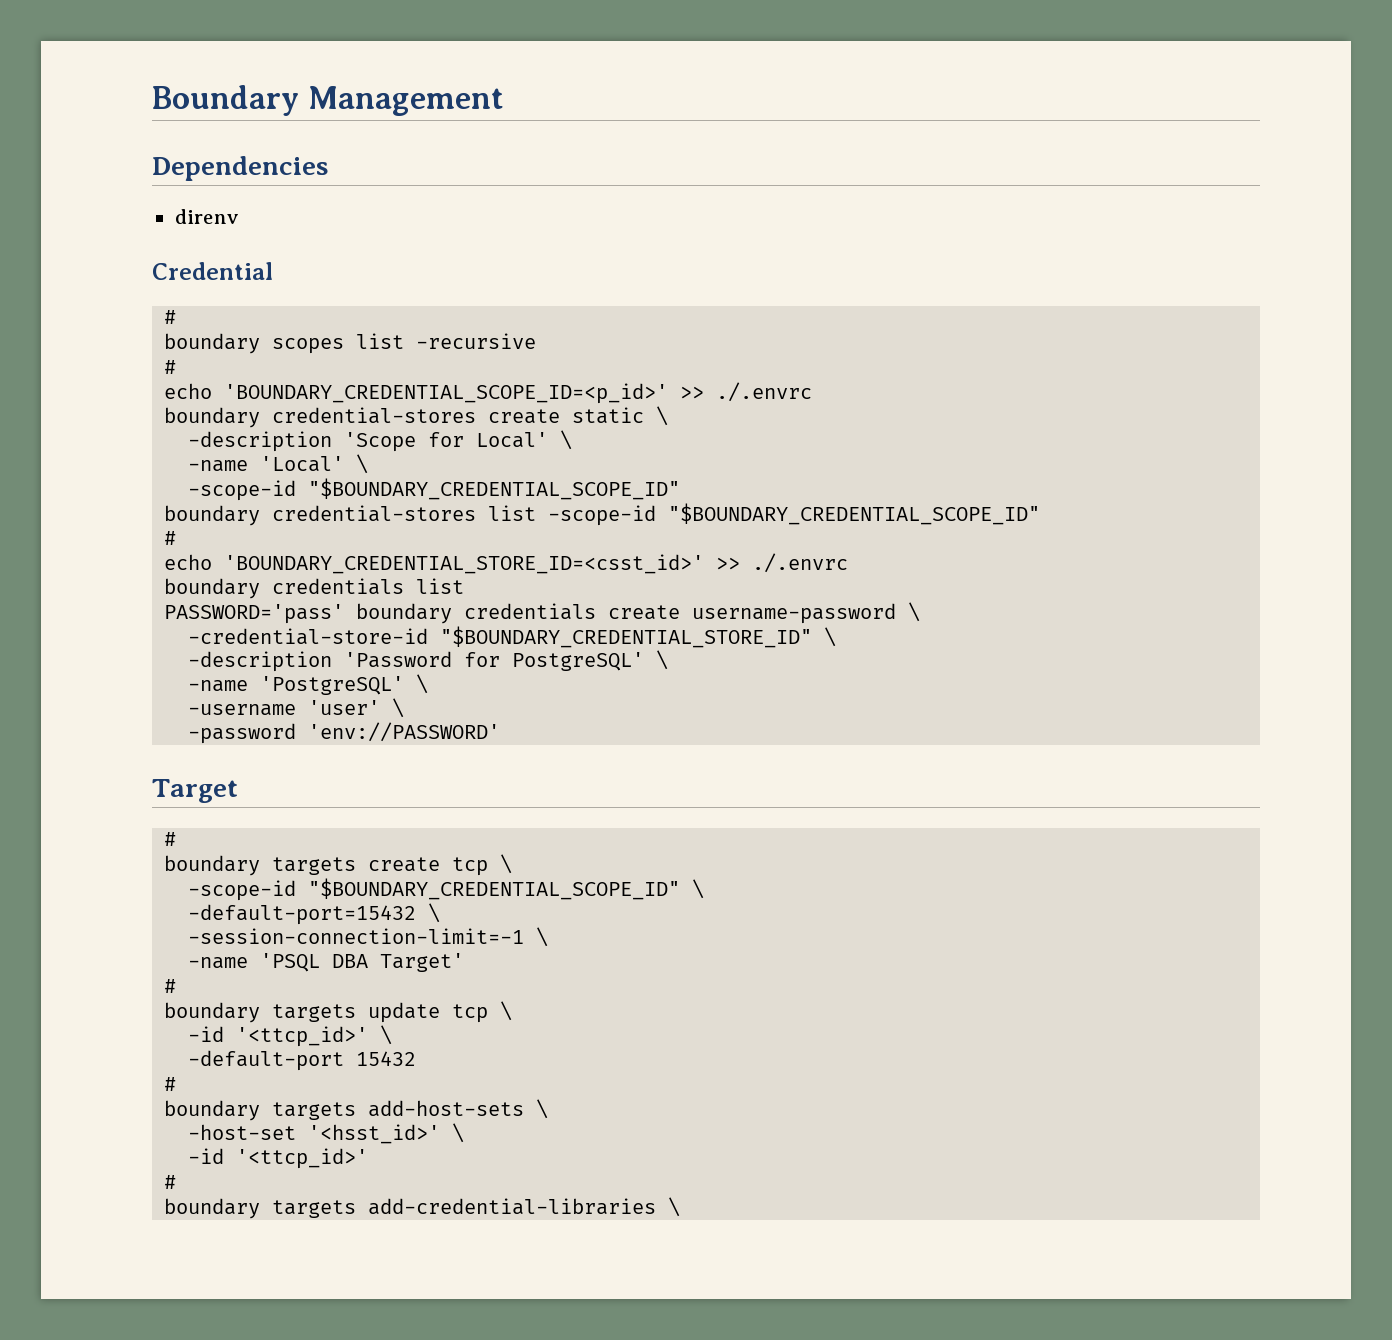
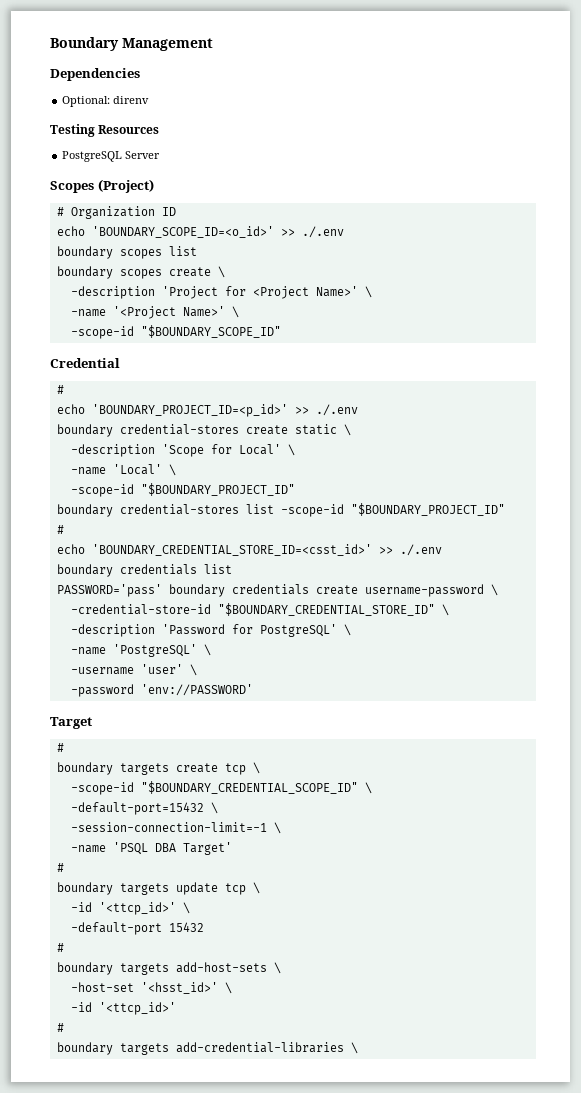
- direnv
+ Optional: direnv
+ Testing Resources
+ PostgreSQL Server
+ Scopes (Project)
+ # Organization ID
+ echo 'BOUNDARY_SCOPE_ID=<o_id>' >> ./.env
+ boundary scopes list
+ boundary scopes create \
+ -description 'Project for <Project Name>' \
+ -name '<Project Name>' \
+ -scope-id "$BOUNDARY_SCOPE_ID"
  Credential
  #
- boundary scopes list -recursive
- #
- echo 'BOUNDARY_CREDENTIAL_SCOPE_ID=<p_id>' >> ./.envrc
+ echo 'BOUNDARY_PROJECT_ID=<p_id>' >> ./.env
  -name 'Local' \
- -scope-id "$BOUNDARY_CREDENTIAL_SCOPE_ID"
+ -scope-id "$BOUNDARY_PROJECT_ID"
- boundary credential-stores list -scope-id "$BOUNDARY_CREDENTIAL_SCOPE_ID"
+ boundary credential-stores list -scope-id "$BOUNDARY_PROJECT_ID"
- echo 'BOUNDARY_CREDENTIAL_STORE_ID=<csst_id>' >> ./.envrc
+ echo 'BOUNDARY_CREDENTIAL_STORE_ID=<csst_id>' >> ./.env

